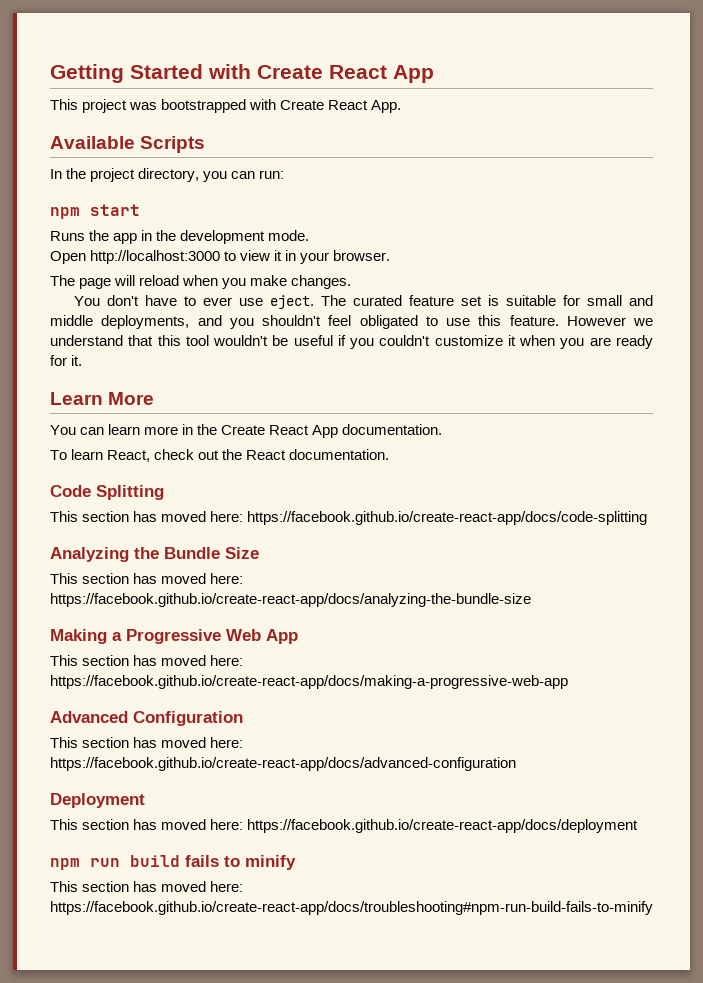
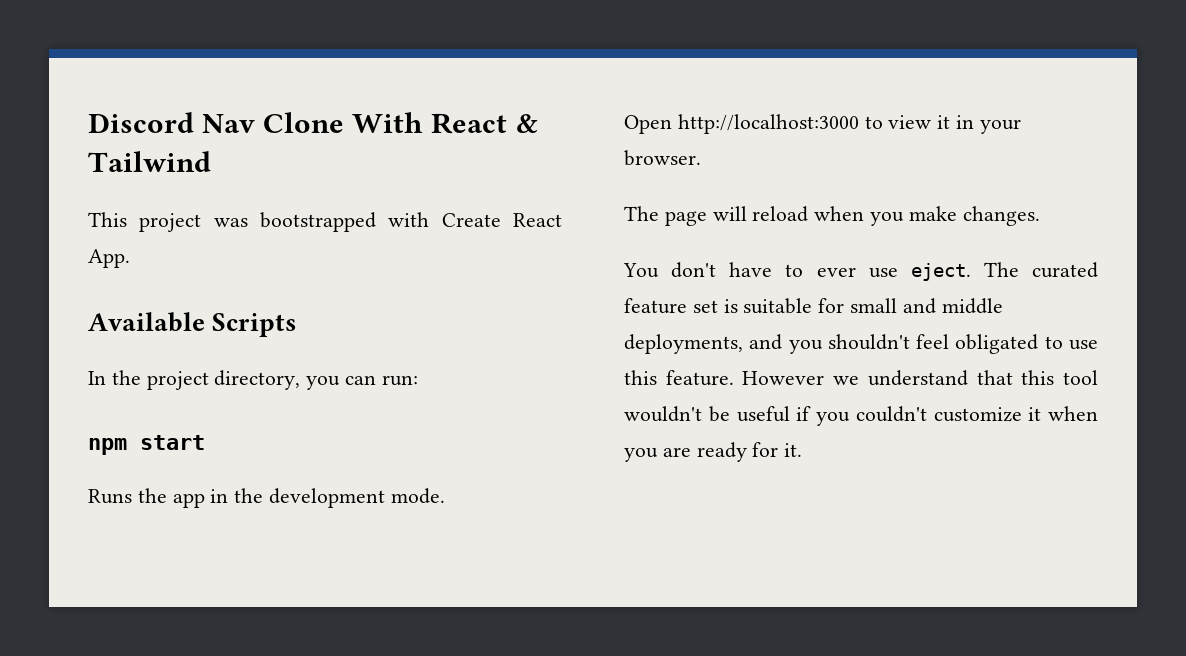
- Getting Started with Create React App
+ Discord Nav Clone With React & Tailwind
- Learn More
- You can learn more in the Create React App documentation.
- To learn React, check out the React documentation.
- Code Splitting
- This section has moved here: https://facebook.github.io/create-react-app/docs/code-splitting
- Analyzing the Bundle Size
- This section has moved here: https://facebook.github.io/create-react-app/docs/analyzing-the-bundle-size
- Making a Progressive Web App
- This section has moved here: https://facebook.github.io/create-react-app/docs/making-a-progressive-web-app
- Advanced Configuration
- This section has moved here: https://facebook.github.io/create-react-app/docs/advanced-configuration
- Deployment
- This section has moved here: https://facebook.github.io/create-react-app/docs/deployment
- npm run build fails to minify
- This section has moved here: https://facebook.github.io/create-react-app/docs/troubleshooting#npm-run-build-fails-to-minify

